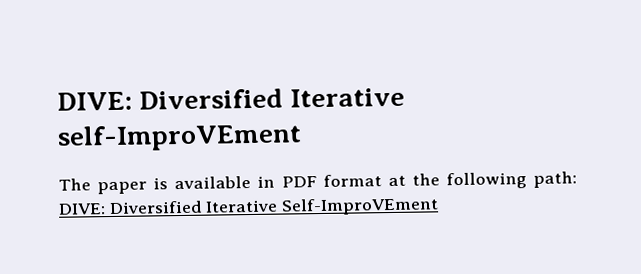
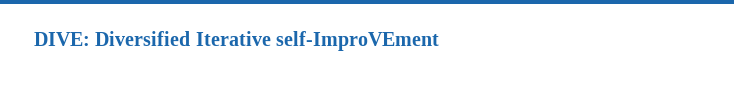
- The paper is available in PDF format at the following path: DIVE: Diversified Iterative Self-ImproVEment

